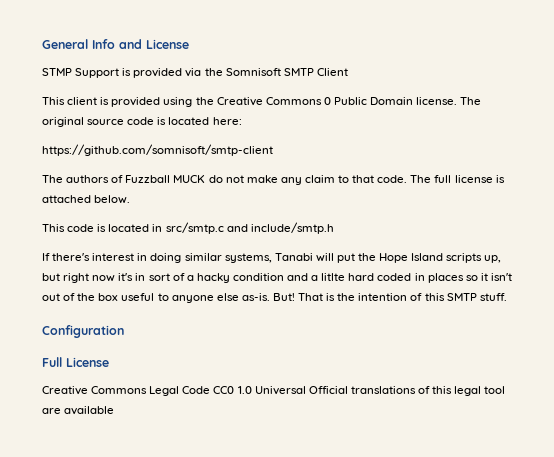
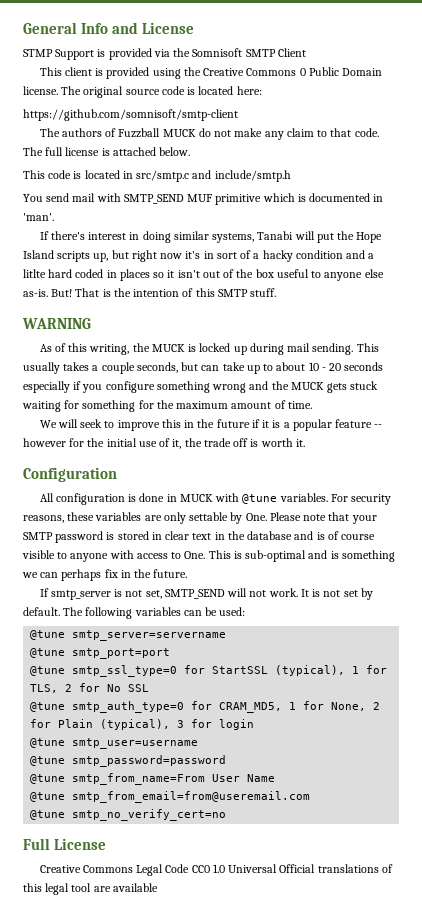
+ You send mail with SMTP_SEND MUF primitive which is documented in 'man'.
+ WARNING
+ As of this writing, the MUCK is locked up during mail sending. This usually takes a couple seconds, but can take up to about 10 - 20 seconds especially if you configure something wrong and the MUCK gets stuck waiting for something for the maximum amount of time.
+ We will seek to improve this in the future if it is a popular feature -- however for the initial use of it, the trade off is worth it.
  Configuration
+ All configuration is done in MUCK with @tune variables. For security reasons, these variables are only settable by One. Please note that your SMTP password is stored in clear text in the database and is of course visible to anyone with access to One. This is sub-optimal and is something we can perhaps fix in the future.
+ If smtp_server is not set, SMTP_SEND will not work. It is not set by default. The following variables can be used:
+ @tune smtp_server=servername
+ @tune smtp_port=port
+ @tune smtp_ssl_type=0 for StartSSL (typical), 1 for TLS, 2 for No SSL
+ @tune smtp_auth_type=0 for CRAM_MD5, 1 for None, 2 for Plain (typical), 3 for login
+ @tune smtp_user=username
+ @tune smtp_password=password
+ @tune smtp_from_name=From User Name
+ @tune smtp_from_email=from@useremail.com
+ @tune smtp_no_verify_cert=no

